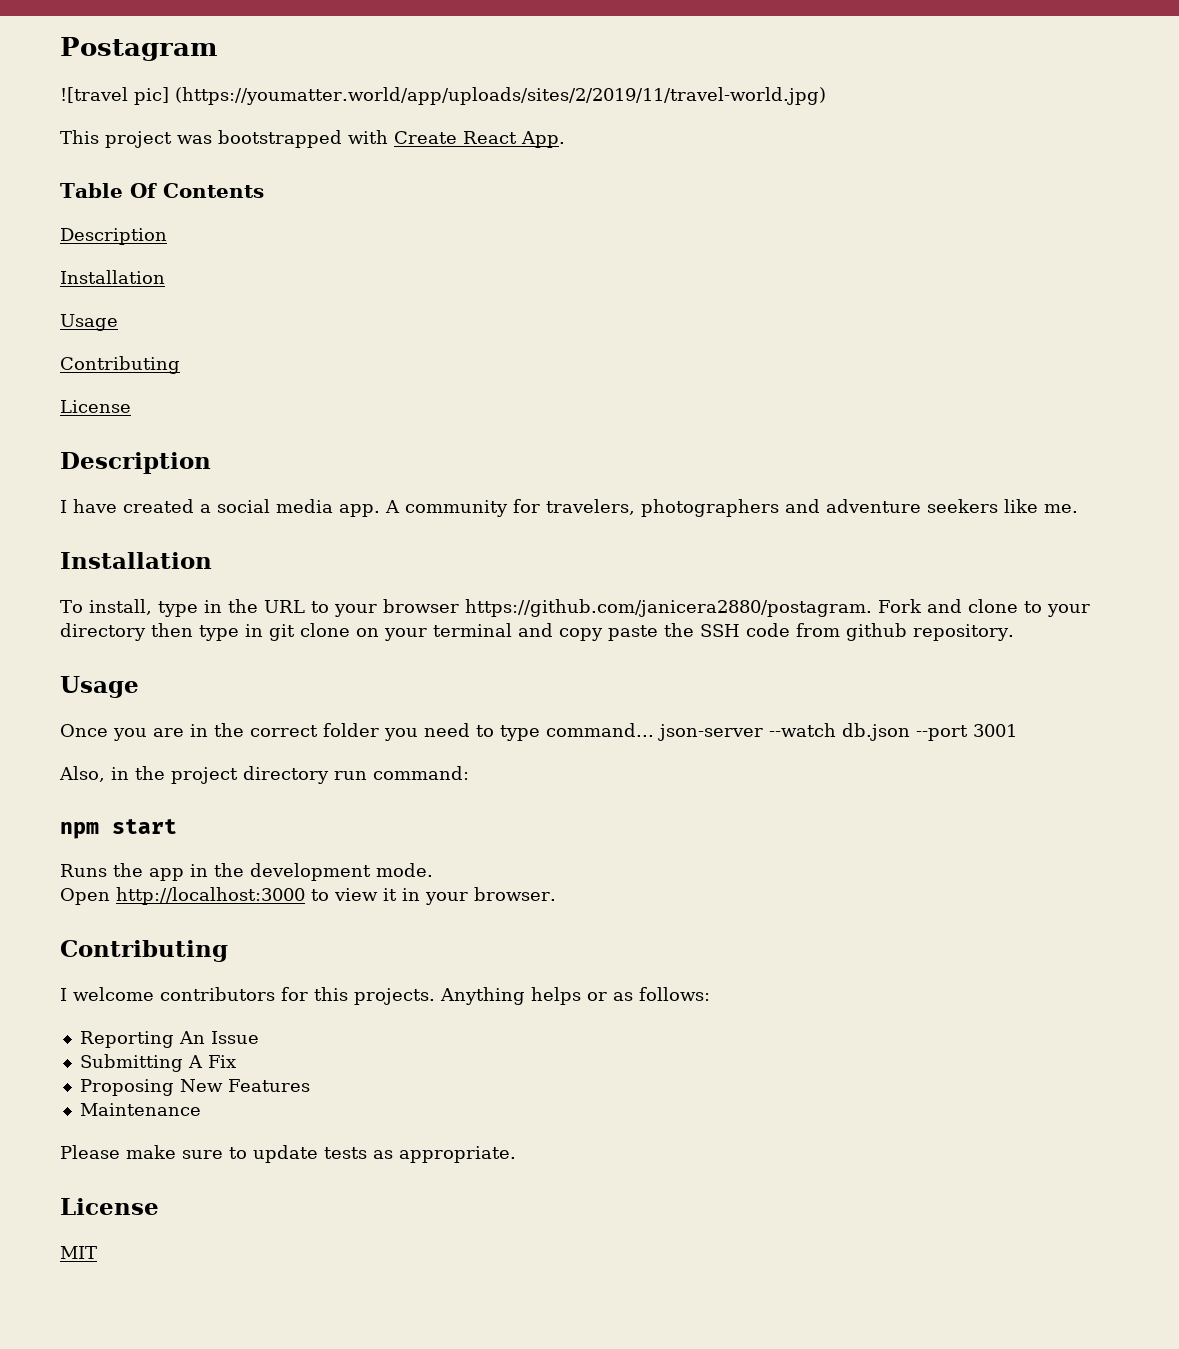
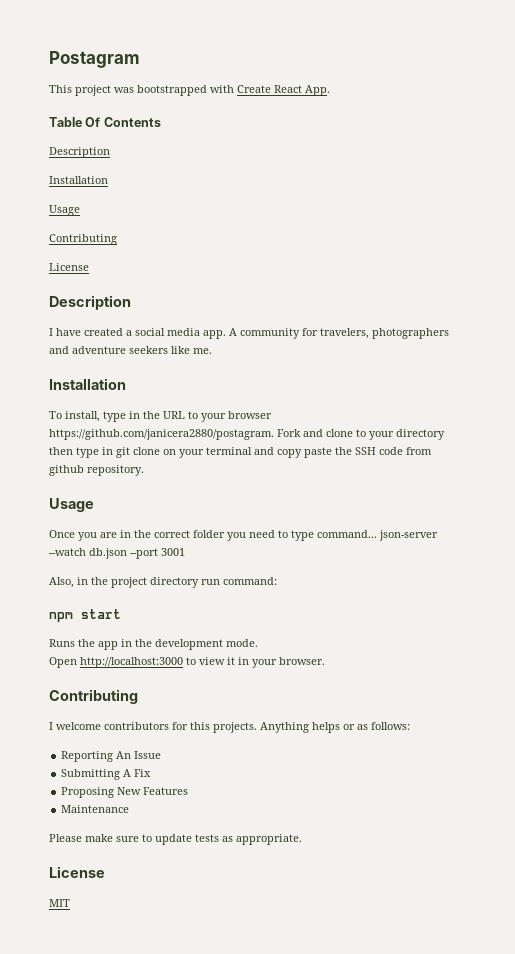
- ![travel pic] (https://youmatter.world/app/uploads/sites/2/2019/11/travel-world.jpg)

